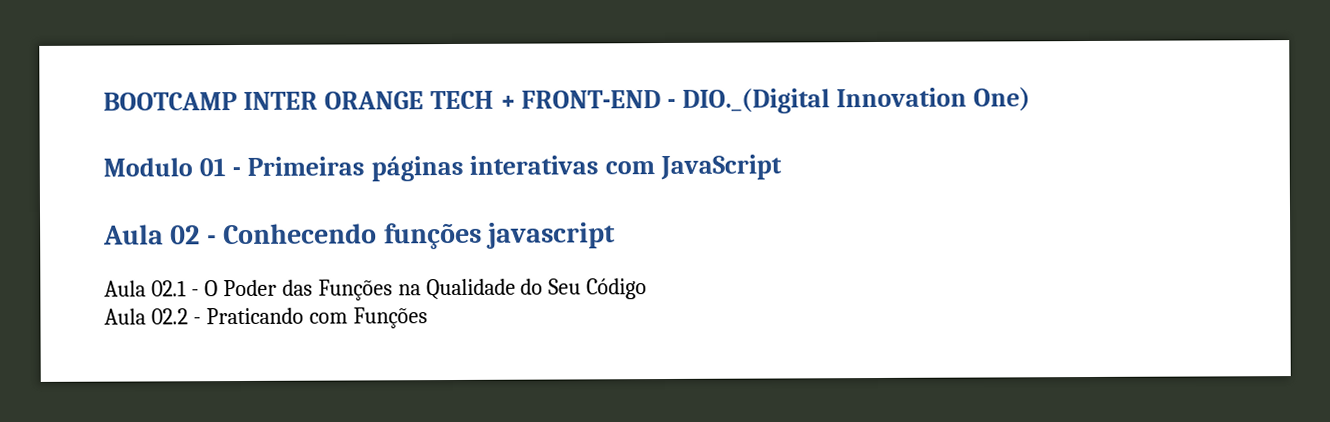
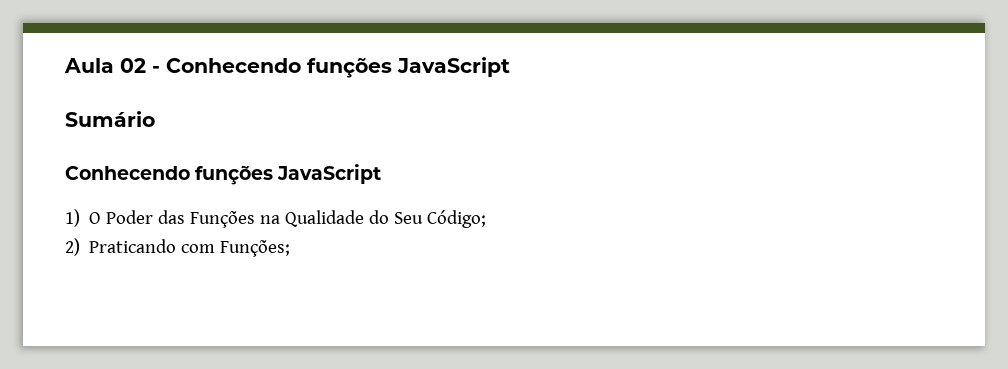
- BOOTCAMP INTER ORANGE TECH + FRONT-END - DIO._(Digital Innovation One)
- Modulo 01 - Primeiras páginas interativas com JavaScript
- Aula 02 - Conhecendo funções javascript
- Aula 02.1 - O Poder das Funções na Qualidade do Seu Código
- Aula 02.2 - Praticando com Funções
+ Aula 02 - Conhecendo funções JavaScript
+ Sumário
+ Conhecendo funções JavaScript
+ 1) O Poder das Funções na Qualidade do Seu Código;
+ 2) Praticando com Funções;

